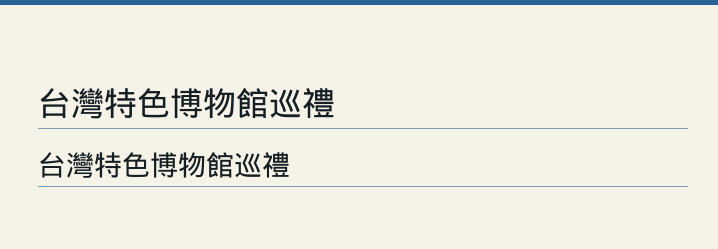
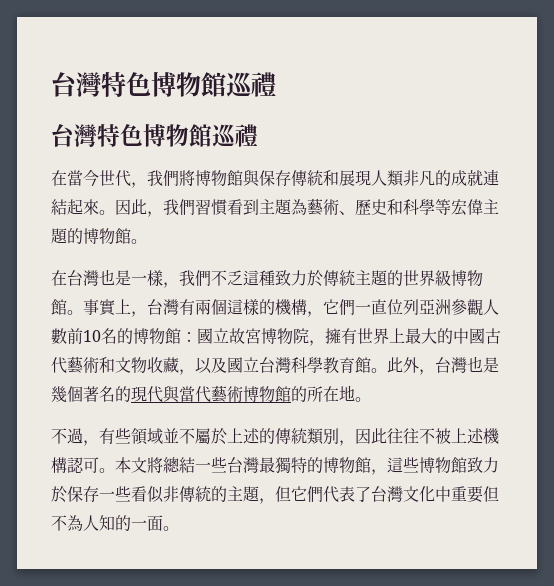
+ 在當今世代，我們將博物館與保存傳統和展現人類非凡的成就連結起來。因此，我們習慣看到主題為藝術、歷史和科學等宏偉主題的博物館。
+ 在台灣也是一樣，我們不乏這種致力於傳統主題的世界級博物館。事實上，台灣有兩個這樣的機構，它們一直位列亞洲參觀人數前10名的博物館：國立故宮博物院，擁有世界上最大的中國古代藝術和文物收藏，以及國立台灣科學教育館。此外，台灣也是幾個著名的現代與當代藝術博物館的所在地。
+ 不過，有些領域並不屬於上述的傳統類別，因此往往不被上述機構認可。本文將總結一些台灣最獨特的博物館，這些博物館致力於保存一些看似非傳統的主題，但它們代表了台灣文化中重要但不為人知的一面。

